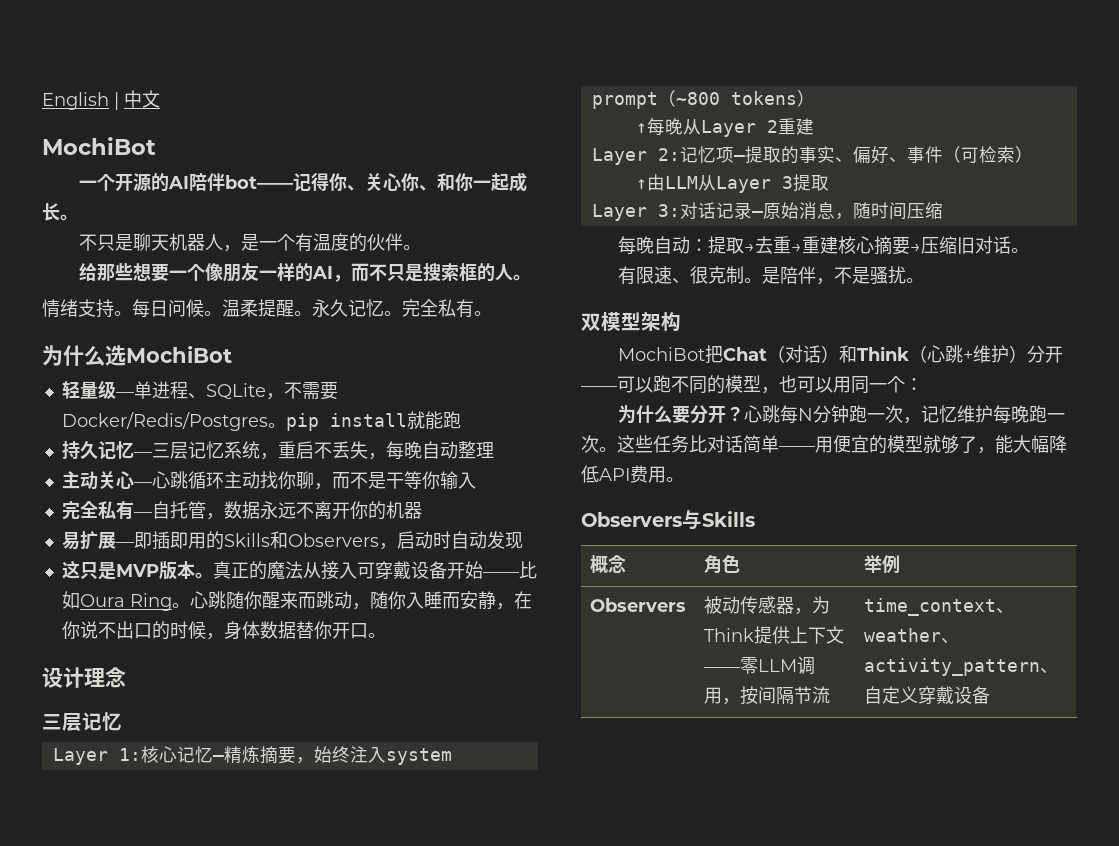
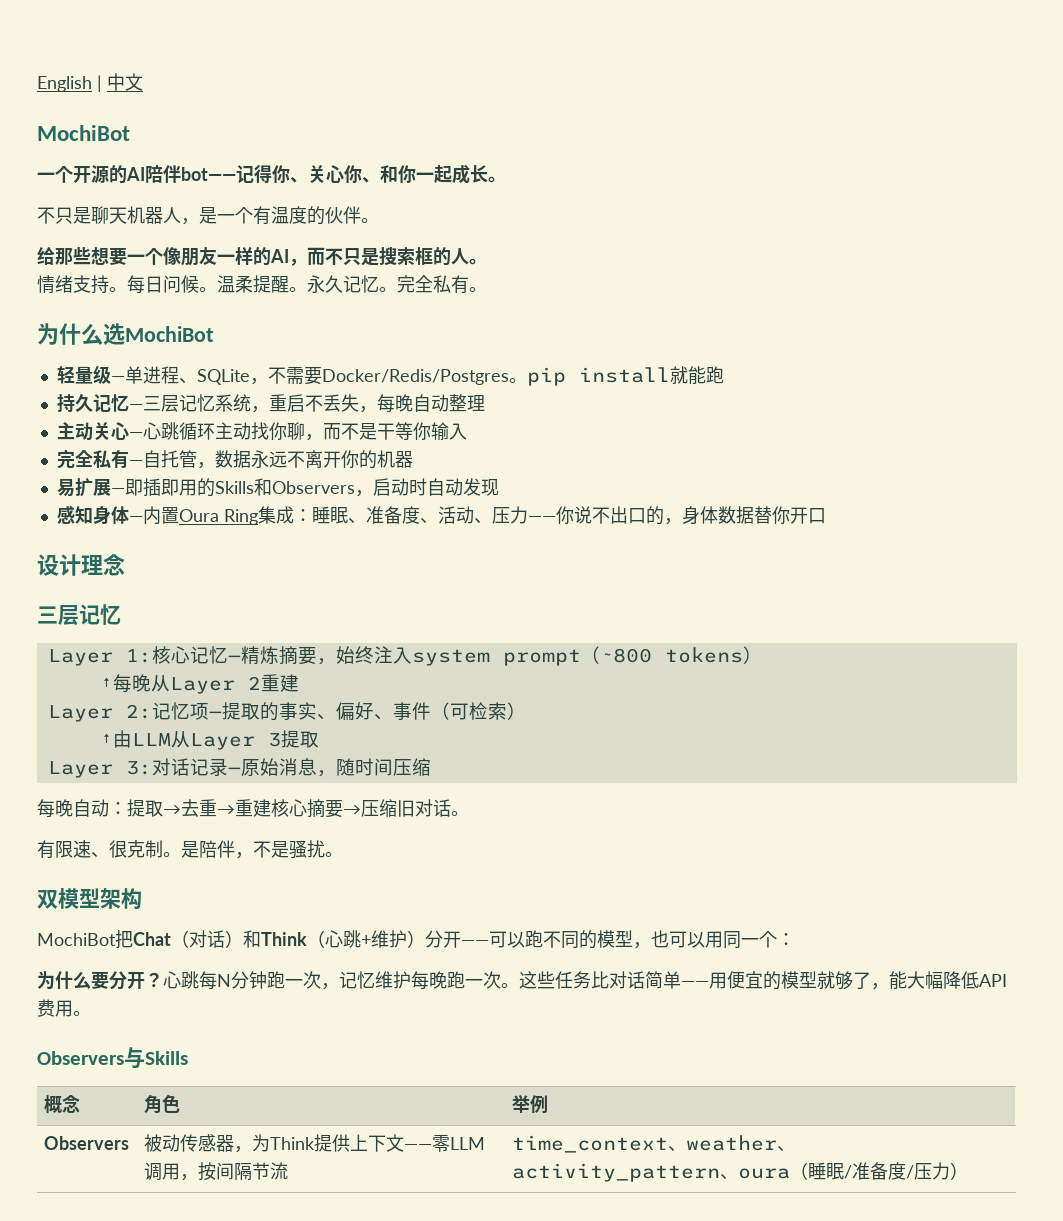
- 这只是MVP版本。真正的魔法从接入可穿戴设备开始——比如Oura Ring。心跳随你醒来而跳动，随你入睡而安静，在你说不出口的时候，身体数据替你开口。
+ 感知身体—内置Oura Ring集成：睡眠、准备度、活动、压力——你说不出口的，身体数据替你开口
- Observers | 被动传感器，为Think提供上下文——零LLM调用，按间隔节流 | time_context、weather、activity_pattern、自定义穿戴设备
+ Observers | 被动传感器，为Think提供上下文——零LLM调用，按间隔节流 | time_context、weather、activity_pattern、oura（睡眠/准备度/压力）

